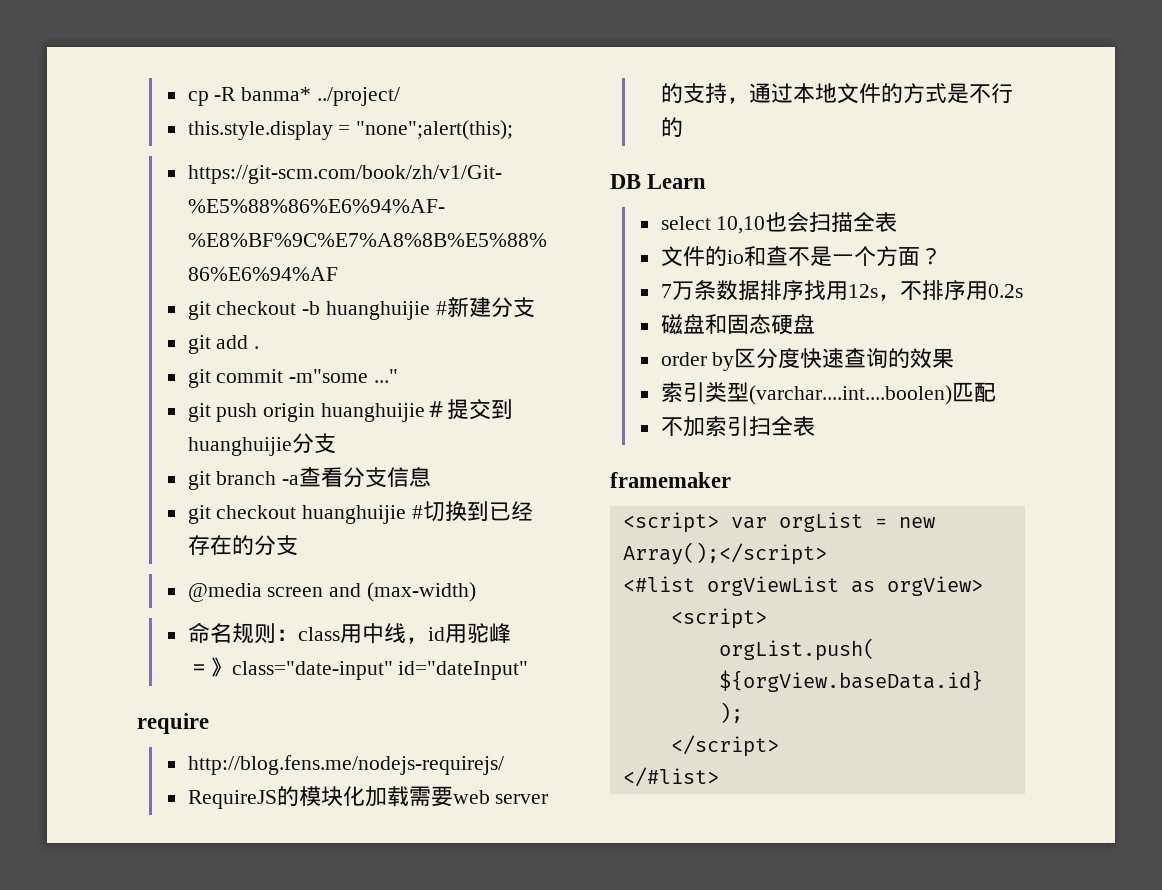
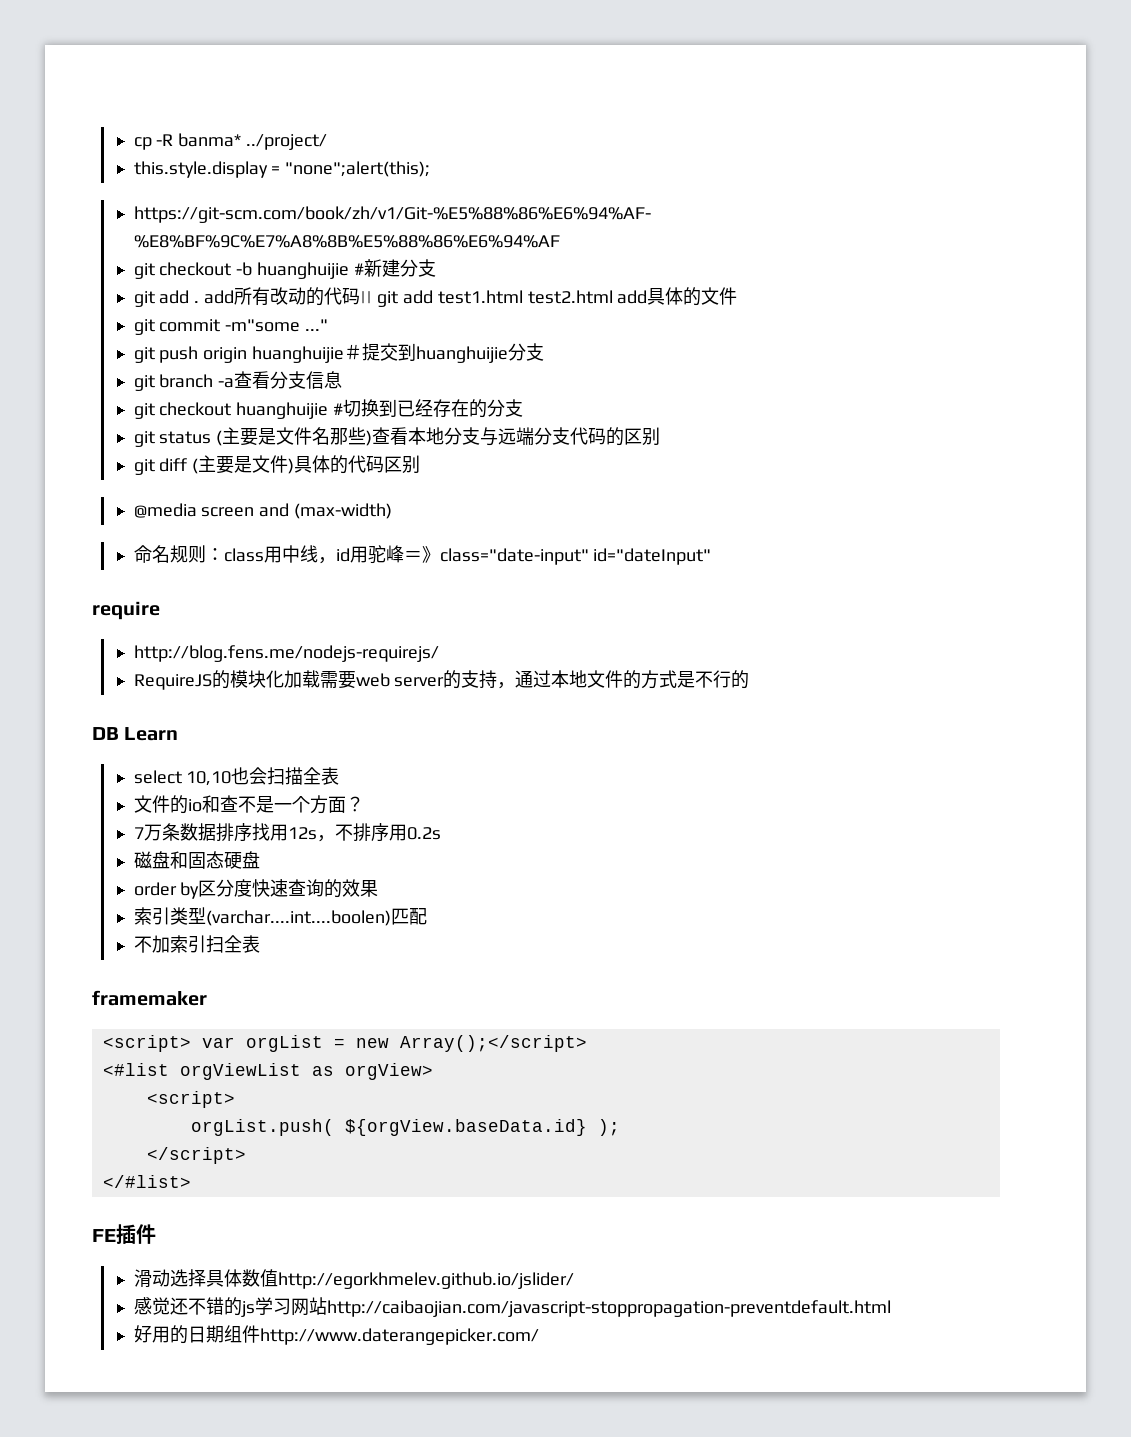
- git add .
+ git add . add所有改动的代码|| git add test1.html test2.html add具体的文件
+ git status (主要是文件名那些)查看本地分支与远端分支代码的区别
+ git diff (主要是文件)具体的代码区别
+ FE插件
+ 滑动选择具体数值http://egorkhmelev.github.io/jslider/
+ 感觉还不错的js学习网站http://caibaojian.com/javascript-stoppropagation-preventdefault.html
+ 好用的日期组件http://www.daterangepicker.com/

